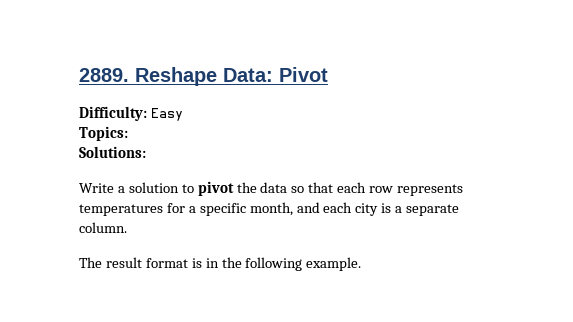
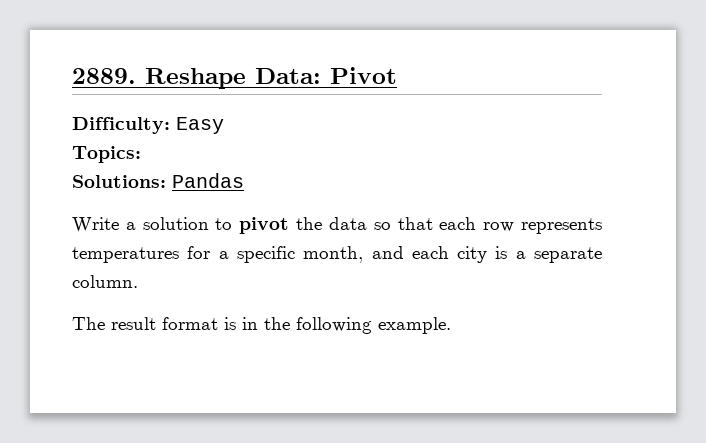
- Solutions:
+ Solutions: Pandas

